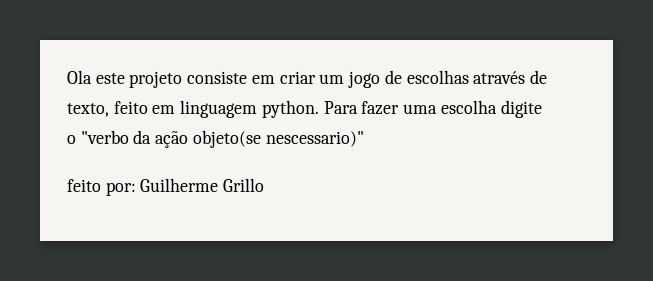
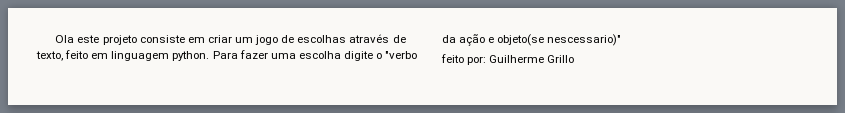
- Para fazer uma escolha digite o "verbo da ação objeto(se nescessario)"
+ Para fazer uma escolha digite o "verbo da ação e objeto(se nescessario)"

